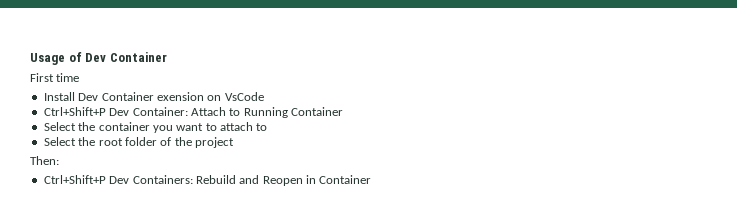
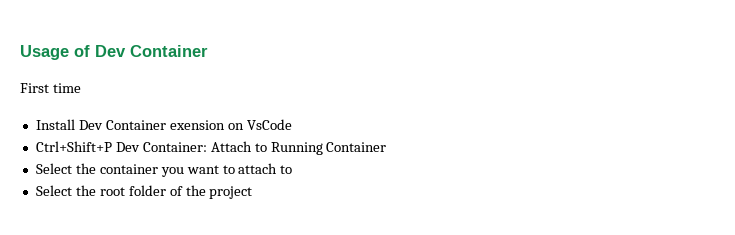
- Then:
- Ctrl+Shift+P Dev Containers: Rebuild and Reopen in Container

